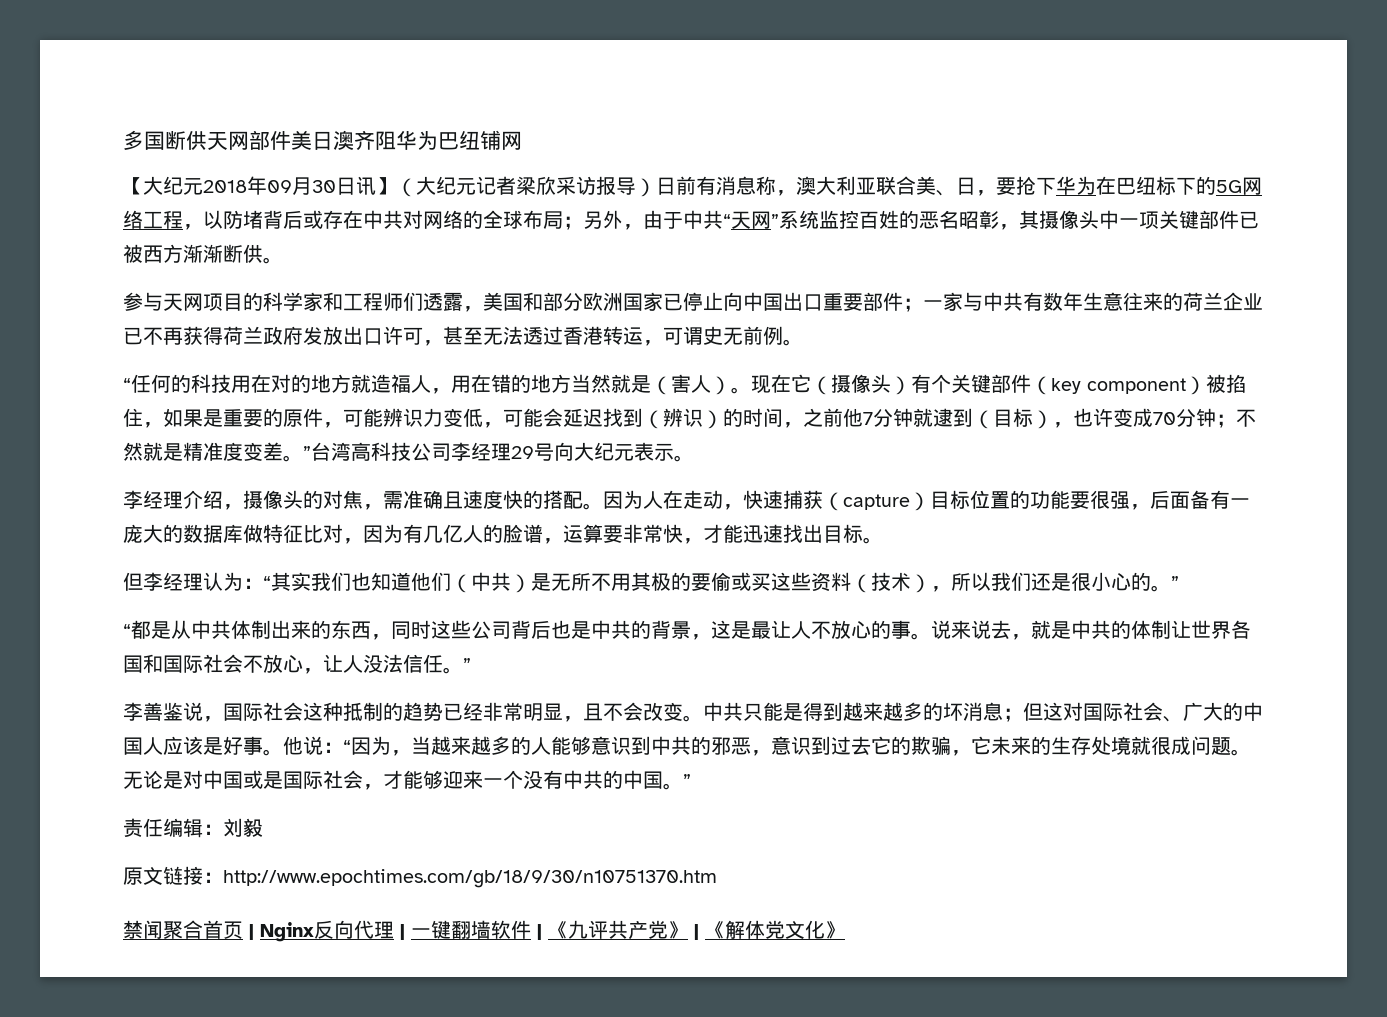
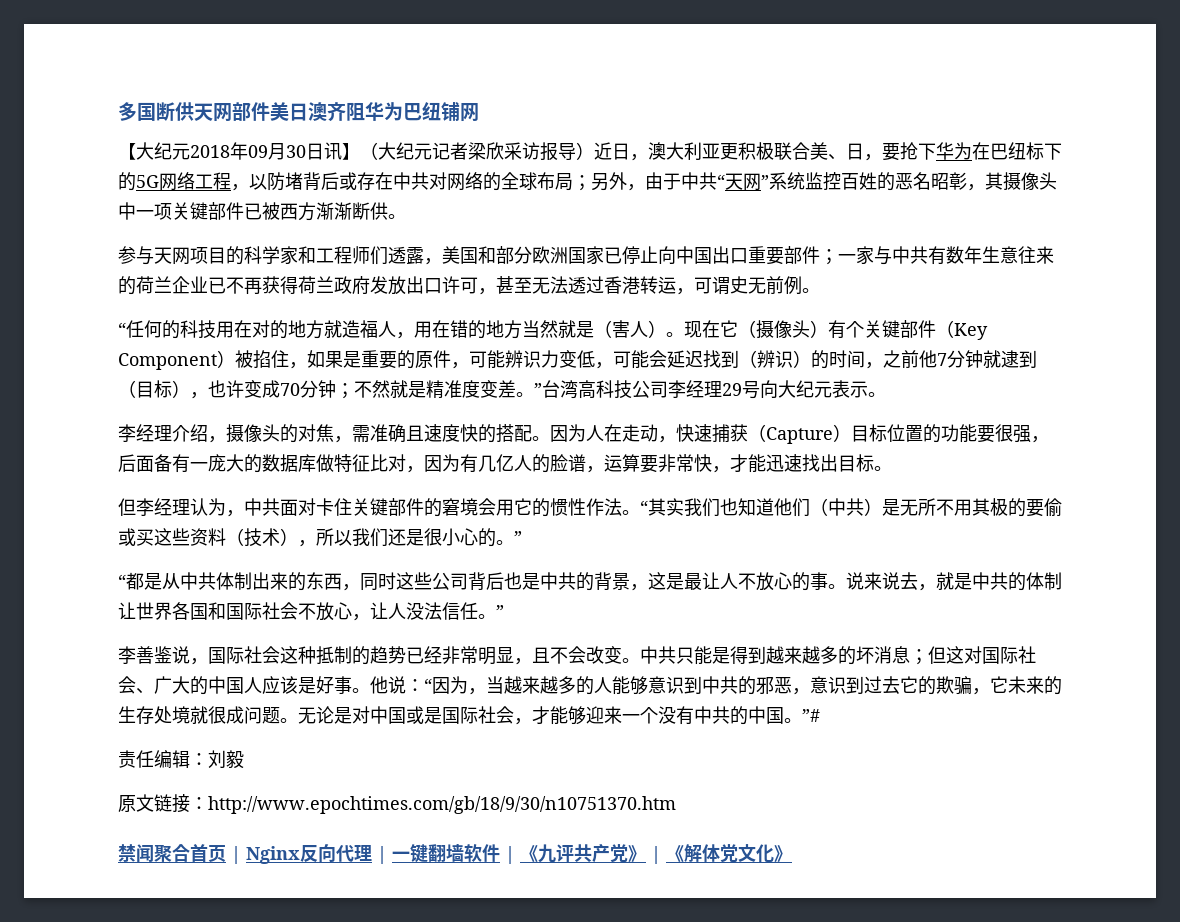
- 【大纪元2018年09月30日讯】（大纪元记者梁欣采访报导）日前有消息称，澳大利亚联合美、日，要抢下华为在巴纽标下的5G网络工程，以防堵背后或存在中共对网络的全球布局；
+ 【大纪元2018年09月30日讯】（大纪元记者梁欣采访报导）近日，澳大利亚更积极联合美、日，要抢下华为在巴纽标下的5G网络工程，以防堵背后或存在中共对网络的全球布局；
- 现在它（摄像头）有个关键部件（key component）被掐住，如果是重要的原件，可能辨识力变低，可能会延迟找到（辨识）的时间，之前他7分钟就逮到（目标），也许变成70分钟；不然就是精准度变差。”台湾高科技公司李经理29号向大纪元表示。
+ 现在它（摄像头）有个关键部件（Key Component）被掐住，如果是重要的原件，可能辨识力变低，可能会延迟找到（辨识）的时间，之前他7分钟就逮到（目标），也许变成70分钟；不然就是精准度变差。”台湾高科技公司李经理29号向大纪元表示。
- 因为人在走动，快速捕获（capture）目标位置的功能要很强，后面备有一庞大的数据库做特征比对，因为有几亿人的脸谱，运算要非常快，才能迅速找出目标。
+ 因为人在走动，快速捕获（Capture）目标位置的功能要很强，后面备有一庞大的数据库做特征比对，因为有几亿人的脸谱，运算要非常快，才能迅速找出目标。
- 但李经理认为：“其实我们也知道他们（中共）是无所不用其极的要偷或买这些资料（技术），所以我们还是很小心的。”
+ 但李经理认为，中共面对卡住关键部件的窘境会用它的惯性作法。“其实我们也知道他们（中共）是无所不用其极的要偷或买这些资料（技术），所以我们还是很小心的。”
- 无论是对中国或是国际社会，才能够迎来一个没有中共的中国。”
+ 无论是对中国或是国际社会，才能够迎来一个没有中共的中国。”#

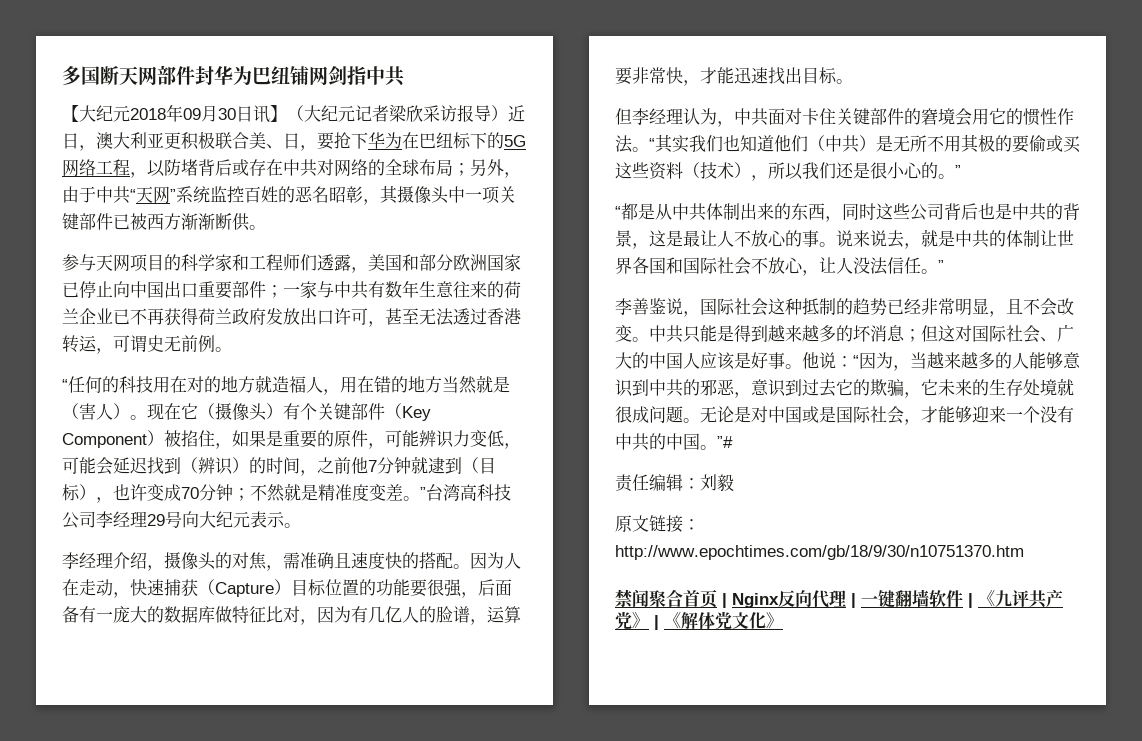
- 多国断供天网部件美日澳齐阻华为巴纽铺网
+ 多国断天网部件封华为巴纽铺网剑指中共

